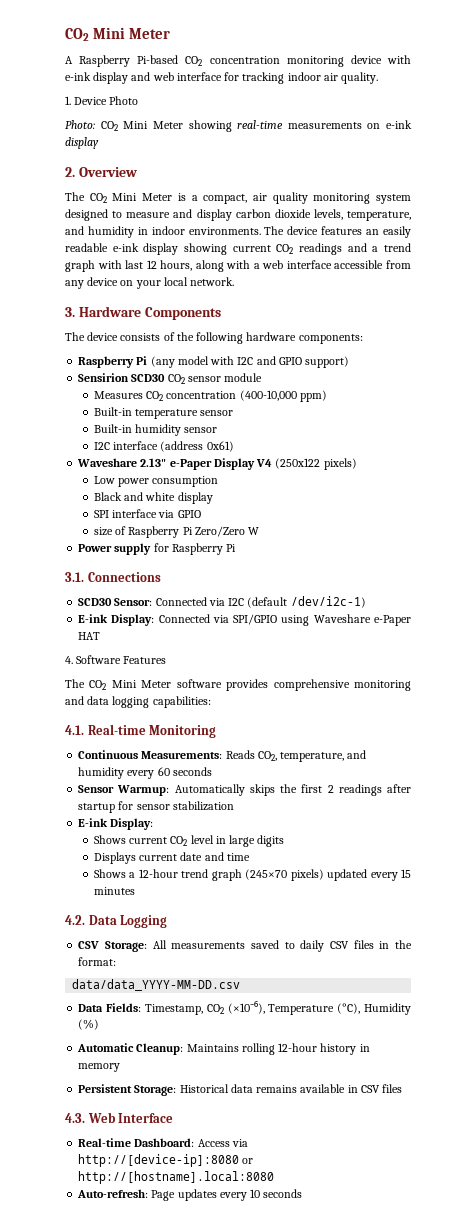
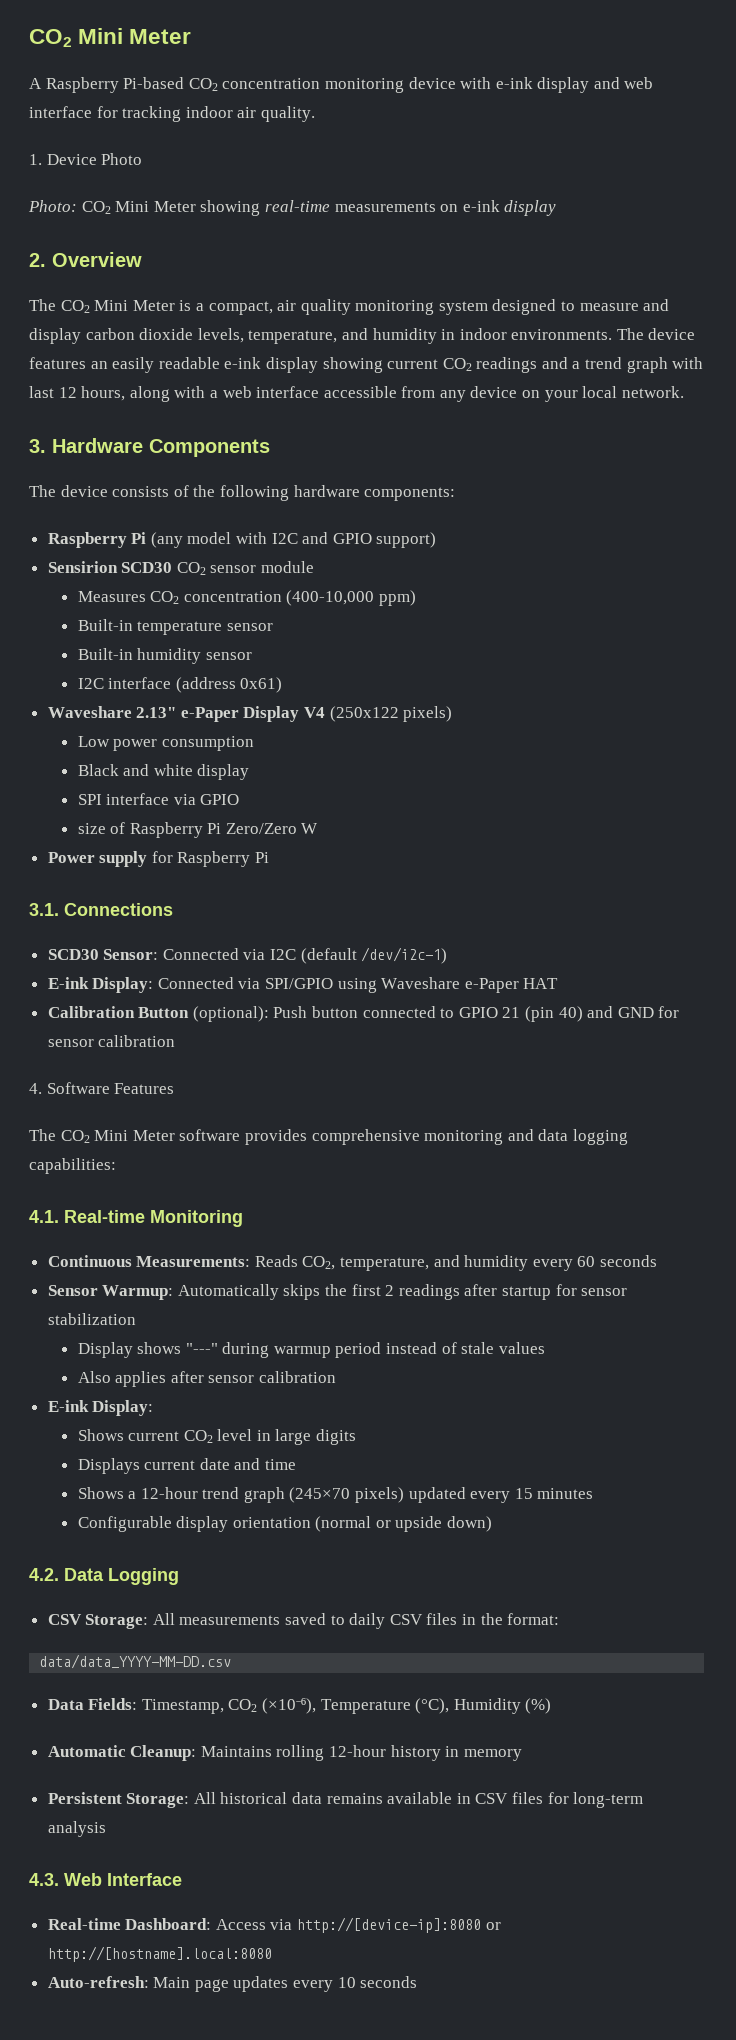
+ Calibration Button (optional): Push button connected to GPIO 21 (pin 40) and GND for sensor calibration
+ Display shows "---" during warmup period instead of stale values
+ Also applies after sensor calibration
+ Configurable display orientation (normal or upside down)
- Persistent Storage: Historical data remains available in CSV files
+ Persistent Storage: All historical data remains available in CSV files for long-term analysis
- Auto-refresh: Page updates every 10 seconds
+ Auto-refresh: Main page updates every 10 seconds

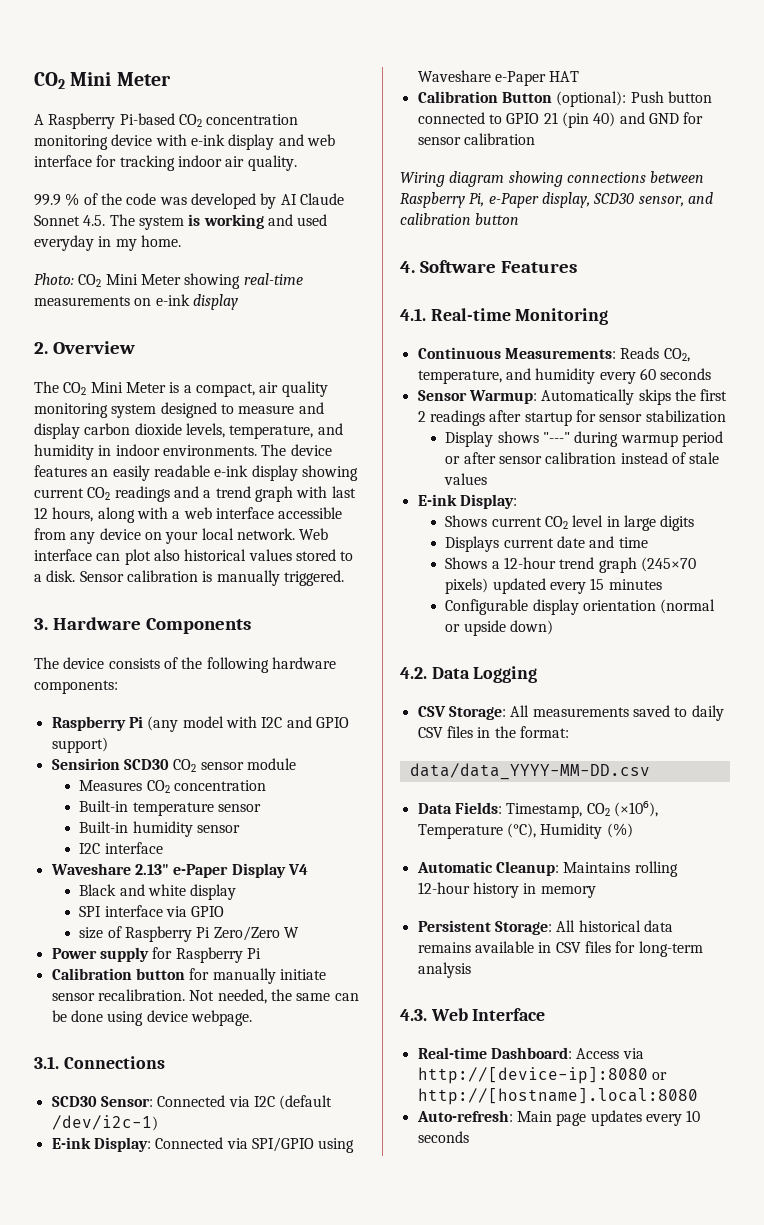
- 1. Device Photo
+ 99.9 % of the code was developed by AI Claude Sonnet 4.5. The system is working and used everyday in my home.
+ Web interface can plot also historical values stored to a disk. Sensor calibration is manually triggered.
- Measures CO2 concentration (400-10,000 ppm)
+ Measures CO2 concentration
- I2C interface (address 0x61)
+ I2C interface
- Waveshare 2.13" e-Paper Display V4 (250x122 pixels)
- Low power consumption
+ Waveshare 2.13" e-Paper Display V4
+ Calibration button for manually initiate sensor recalibration. Not needed, the same can be done using device webpage.
+ Wiring diagram showing connections between Raspberry Pi, e-Paper display, SCD30 sensor, and calibration button
  4. Software Features
- The CO2 Mini Meter software provides comprehensive monitoring and data logging capabilities:
- Display shows "---" during warmup period instead of stale values
+ Display shows "---" during warmup period or after sensor calibration instead of stale values
- Also applies after sensor calibration
- Data Fields: Timestamp, CO2 (×10⁻⁶), Temperature (°C), Humidity (%)
+ Data Fields: Timestamp, CO2 (×10⁶), Temperature (°C), Humidity (%)

